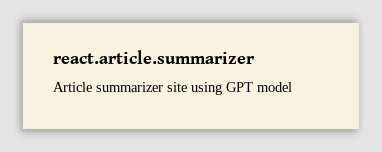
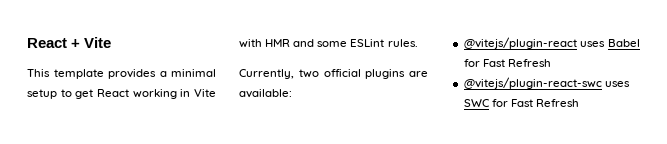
- react.article.summarizer
- Article summarizer site using GPT model
+ React + Vite
+ This template provides a minimal setup to get React working in Vite with HMR and some ESLint rules.
+ Currently, two official plugins are available:
+ @vitejs/plugin-react uses Babel for Fast Refresh
+ @vitejs/plugin-react-swc uses SWC for Fast Refresh

